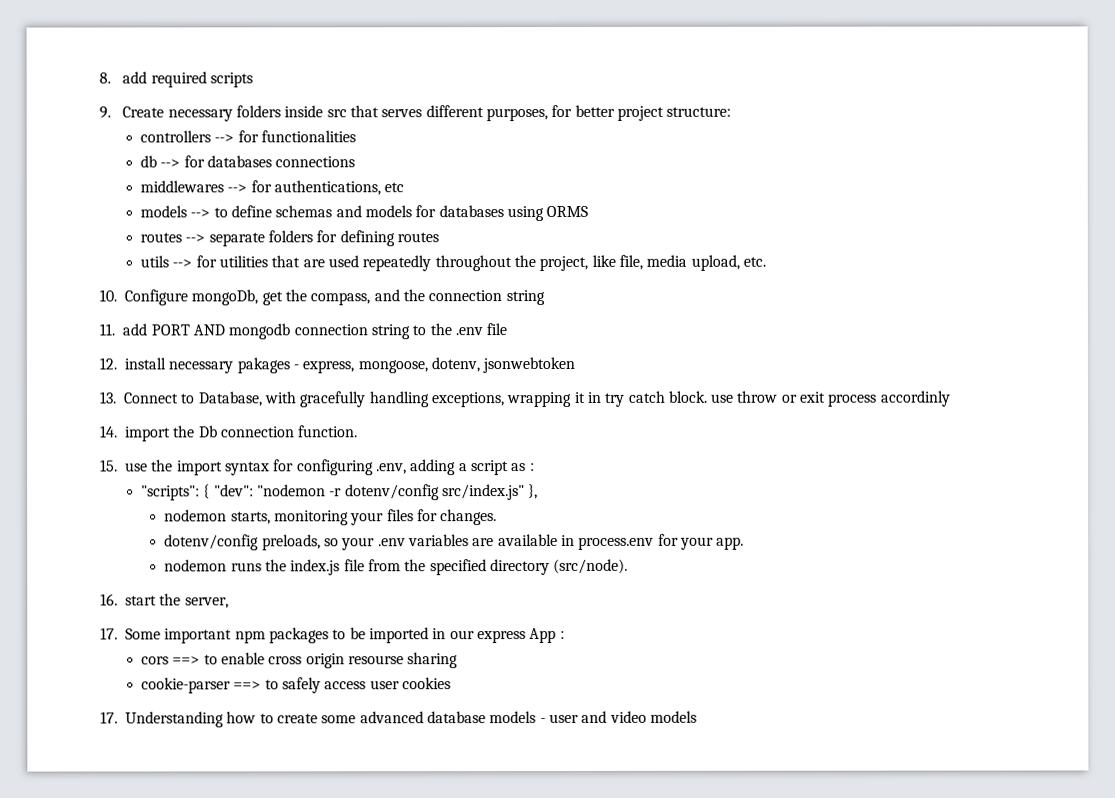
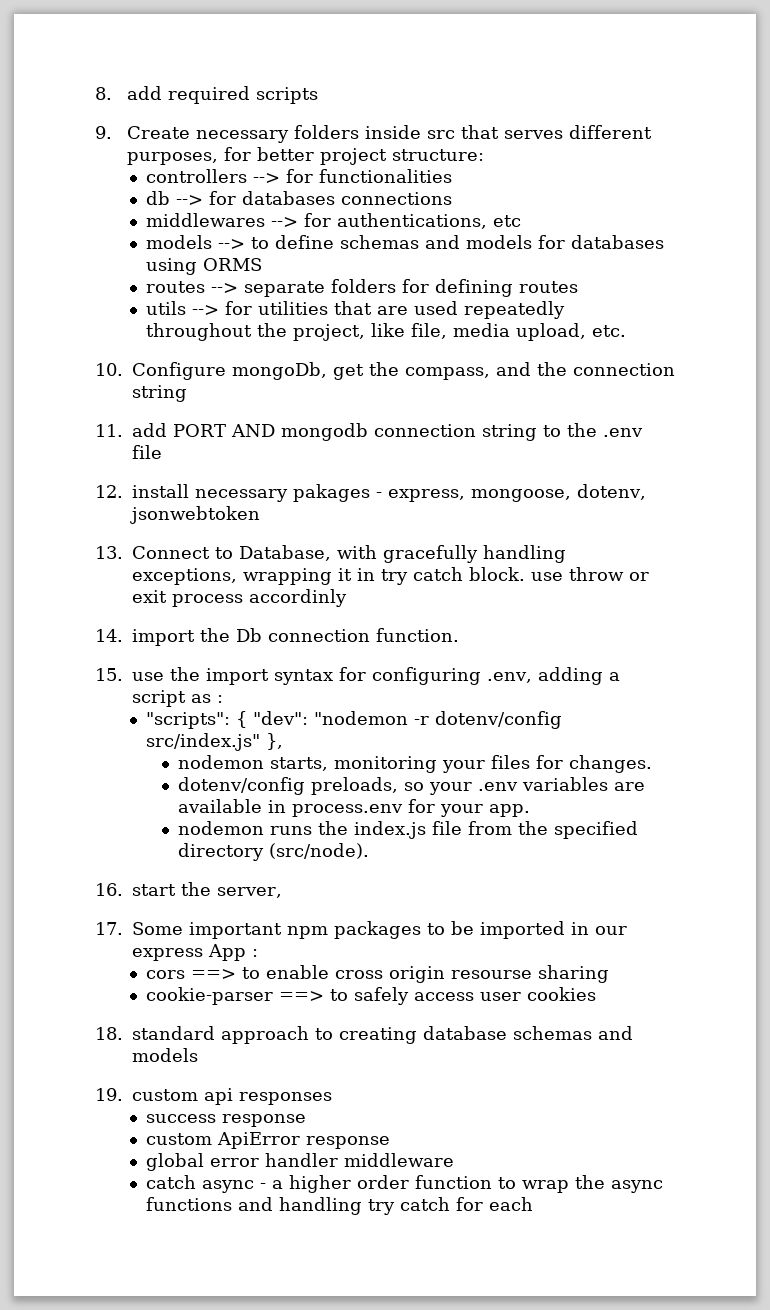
- 17. Understanding how to create some advanced database models - user and video models
+ 18. standard approach to creating database schemas and models
+ 19. custom api responses
+ success response
+ custom ApiError response
+ global error handler middleware
+ catch async - a higher order function to wrap the async functions and handling try catch for each

